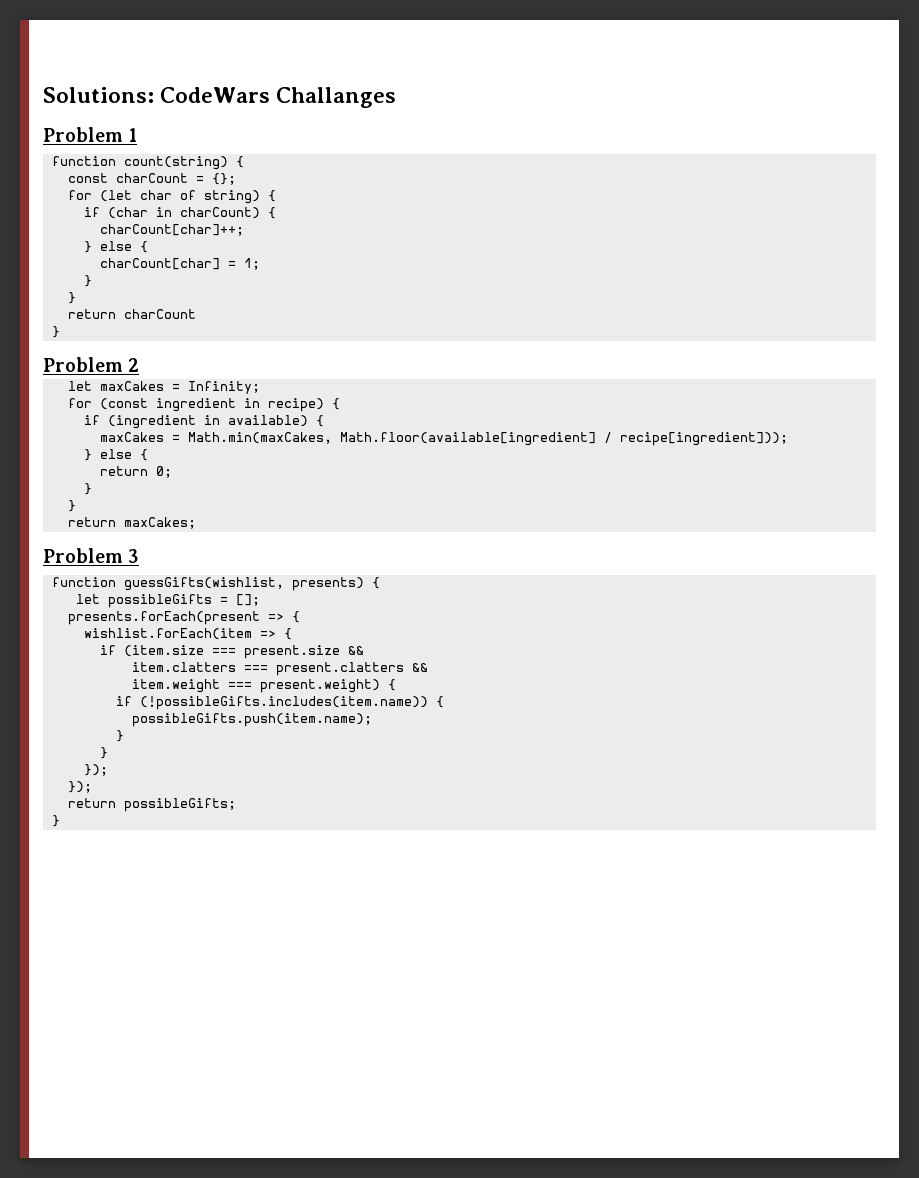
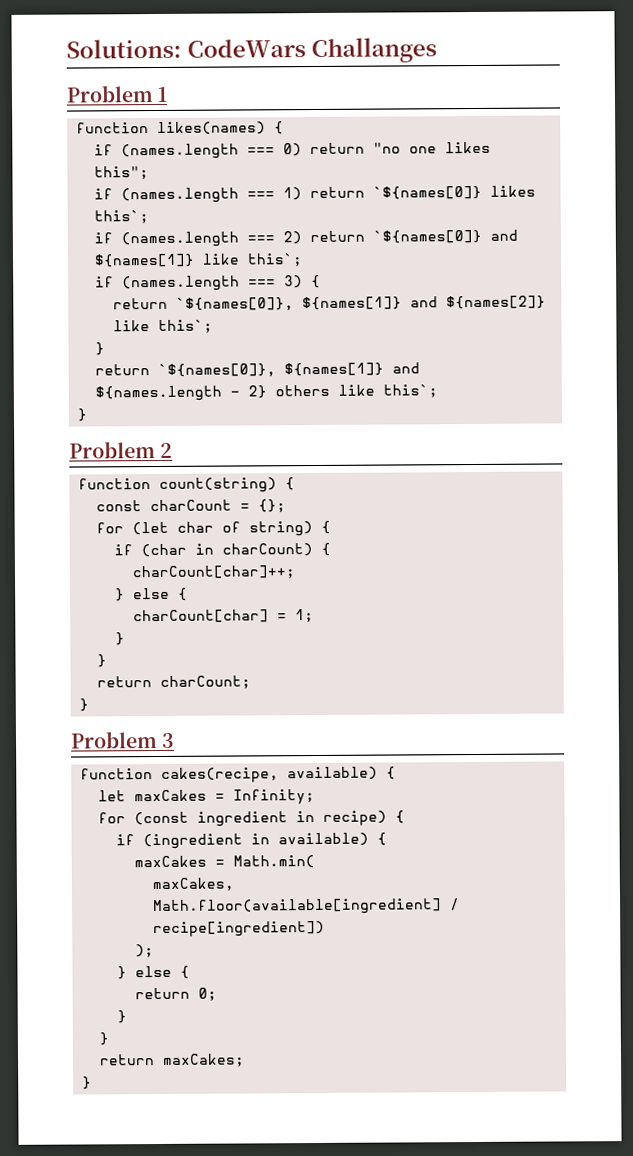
+ function likes(names) {
+ if (names.length === 0) return "no one likes this";
+ if (names.length === 1) return `${names[0]} likes this`;
+ if (names.length === 2) return `${names[0]} and ${names[1]} like this`;
+ if (names.length === 3) {
+ return `${names[0]}, ${names[1]} and ${names[2]} like this`;
+ }
+ return `${names[0]}, ${names[1]} and ${names.length - 2} others like this`;
+ }
+ Problem 2
- return charCount
+ return charCount;
  }
- Problem 2
+ Problem 3
+ function cakes(recipe, available) {
- maxCakes = Math.min(maxCakes, Math.floor(available[ingredient] / recipe[ingredient]));
+ maxCakes = Math.min(
+ maxCakes,
+ Math.floor(available[ingredient] / recipe[ingredient])
+ );
- Problem 3
- function guessGifts(wishlist, presents) {
- let possibleGifts = [];
- presents.forEach(present => {
- wishlist.forEach(item => {
- if (item.size === present.size &&
- item.clatters === present.clatters &&
- item.weight === present.weight) {
- if (!possibleGifts.includes(item.name)) {
- possibleGifts.push(item.name);
- }
- }
- });
- });
- return possibleGifts;

